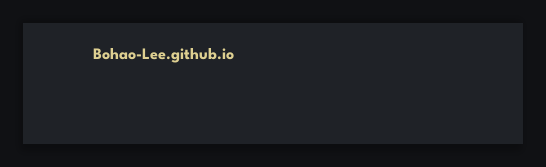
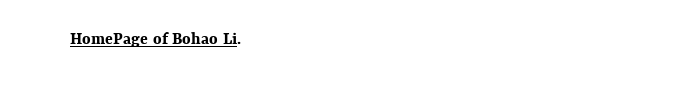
- Bohao-Lee.github.io
+ HomePage of Bohao Li.

